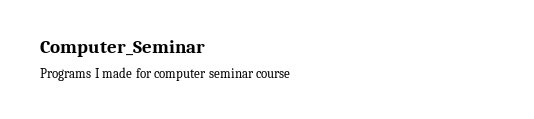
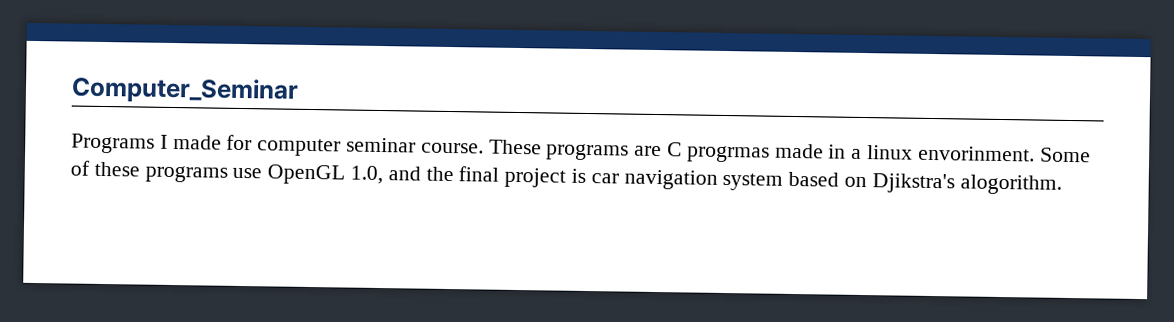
- Programs I made for computer seminar course
+ Programs I made for computer seminar course. These programs are C progrmas made in a linux envorinment. Some of these programs use OpenGL 1.0, and the final project is car navigation system based on Djikstra's alogorithm.

